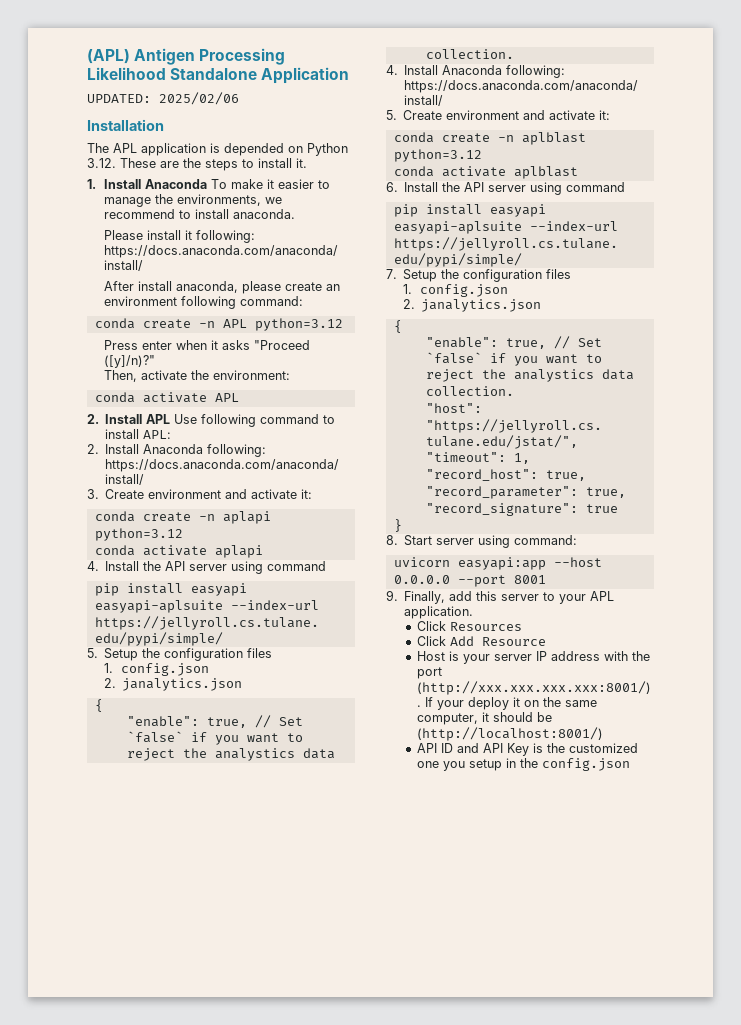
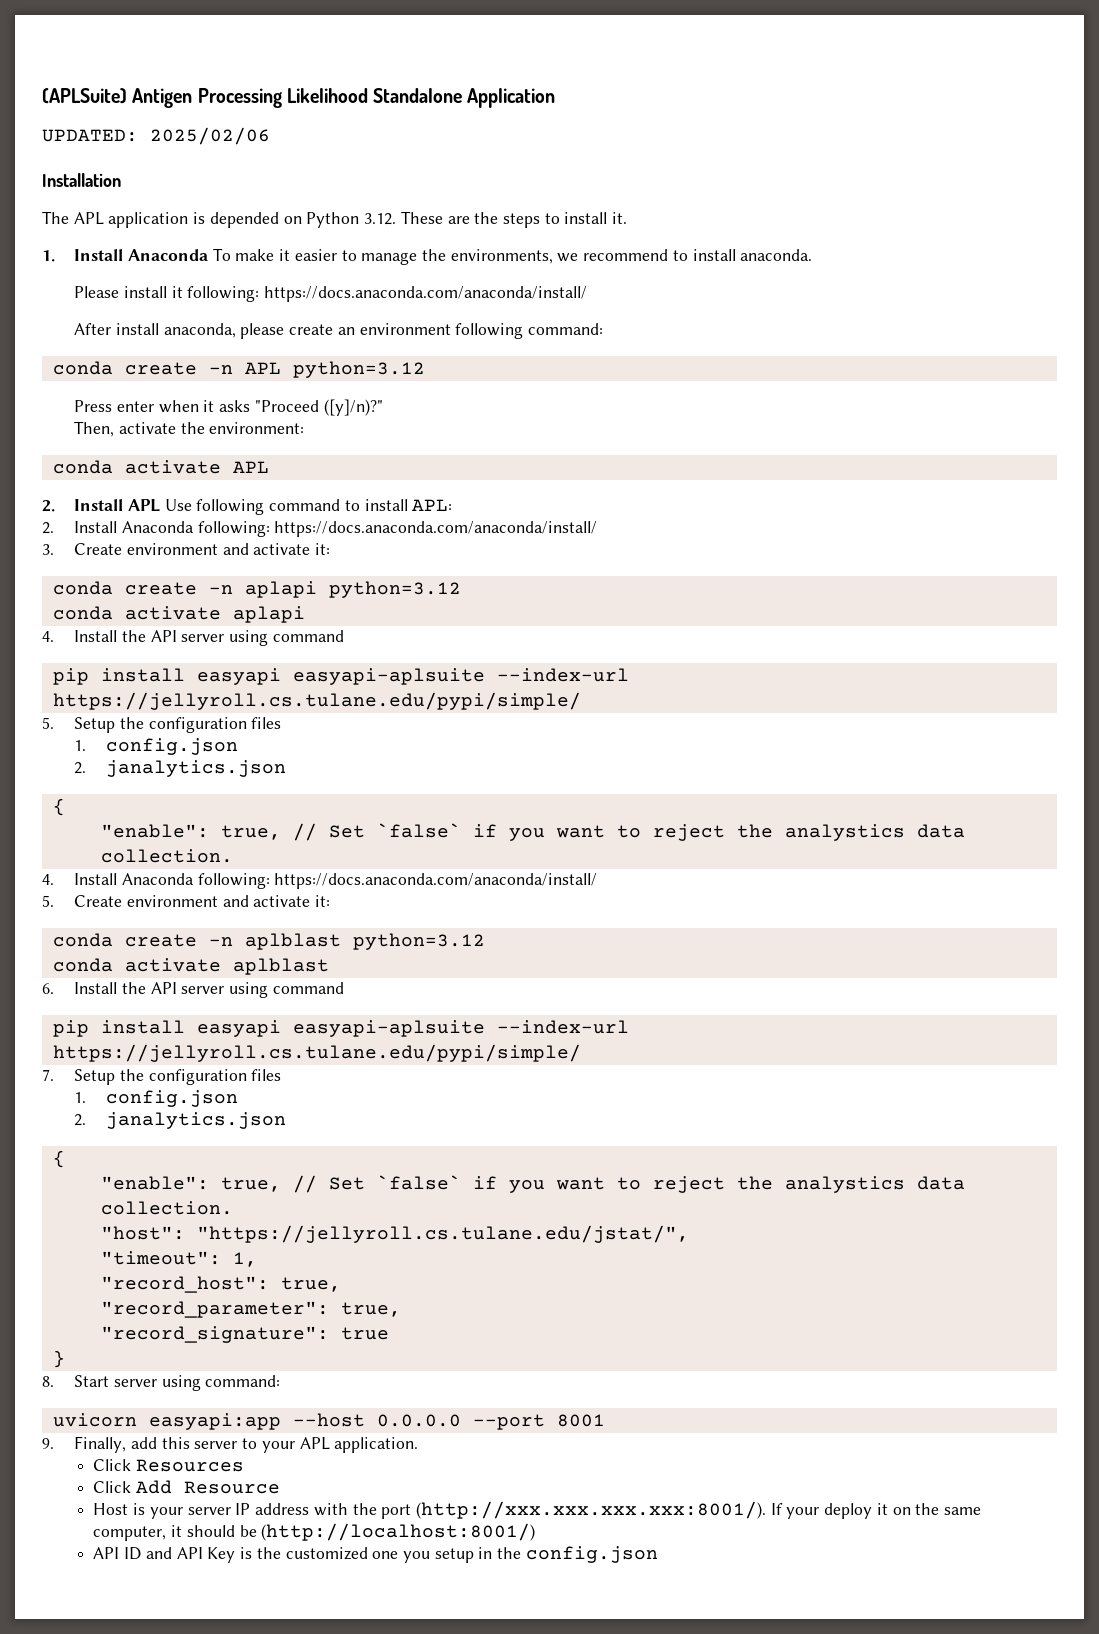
- (APL) Antigen Processing Likelihood Standalone Application
+ (APLSuite) Antigen Processing Likelihood Standalone Application

